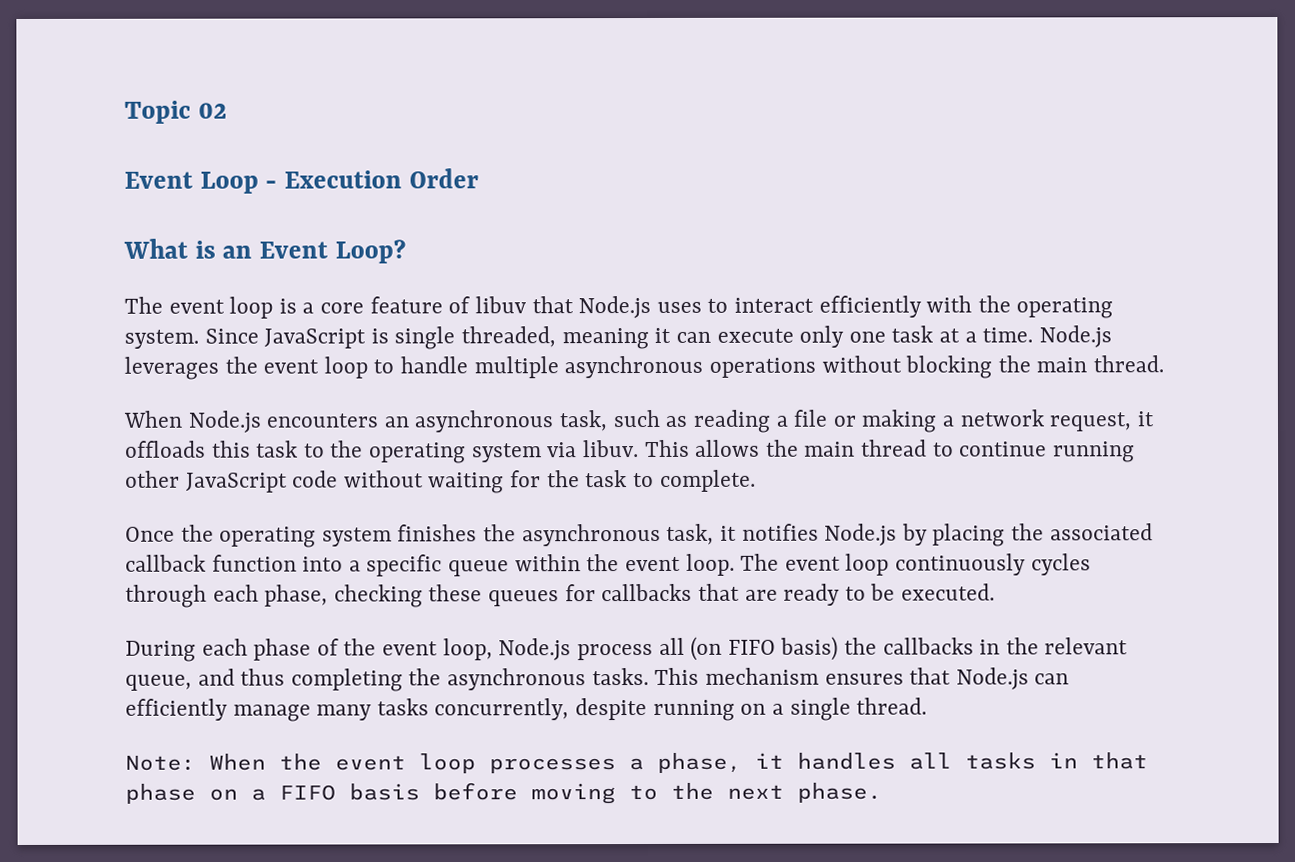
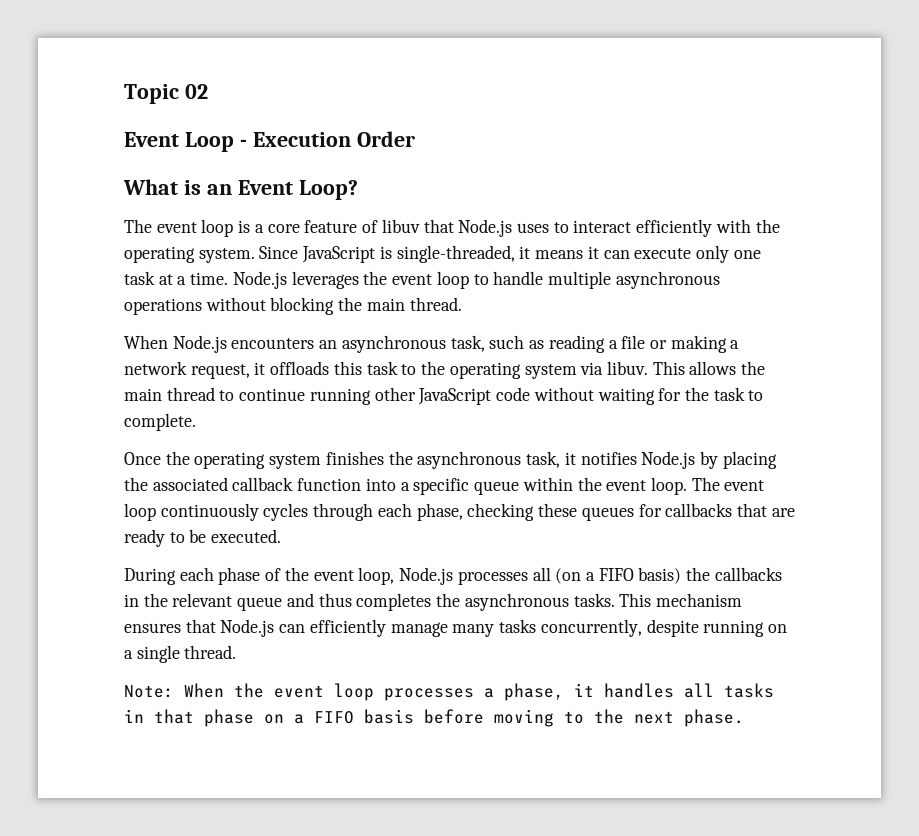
- Since JavaScript is single threaded, meaning it can execute only one task at a time.
+ Since JavaScript is single-threaded, it means it can execute only one task at a time.
- During each phase of the event loop, Node.js process all (on FIFO basis) the callbacks in the relevant queue, and thus completing the asynchronous tasks.
+ During each phase of the event loop, Node.js processes all (on a FIFO basis) the callbacks in the relevant queue and thus completes the asynchronous tasks.

